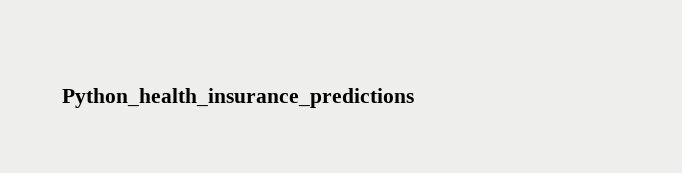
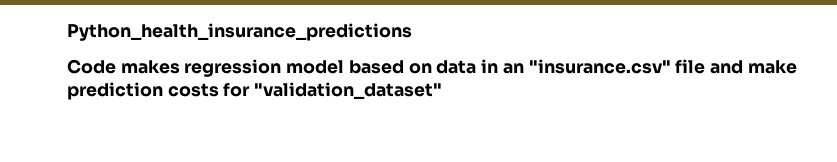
+ Code makes regression model based on data in an "insurance.csv" file and make prediction costs for "validation_dataset"

